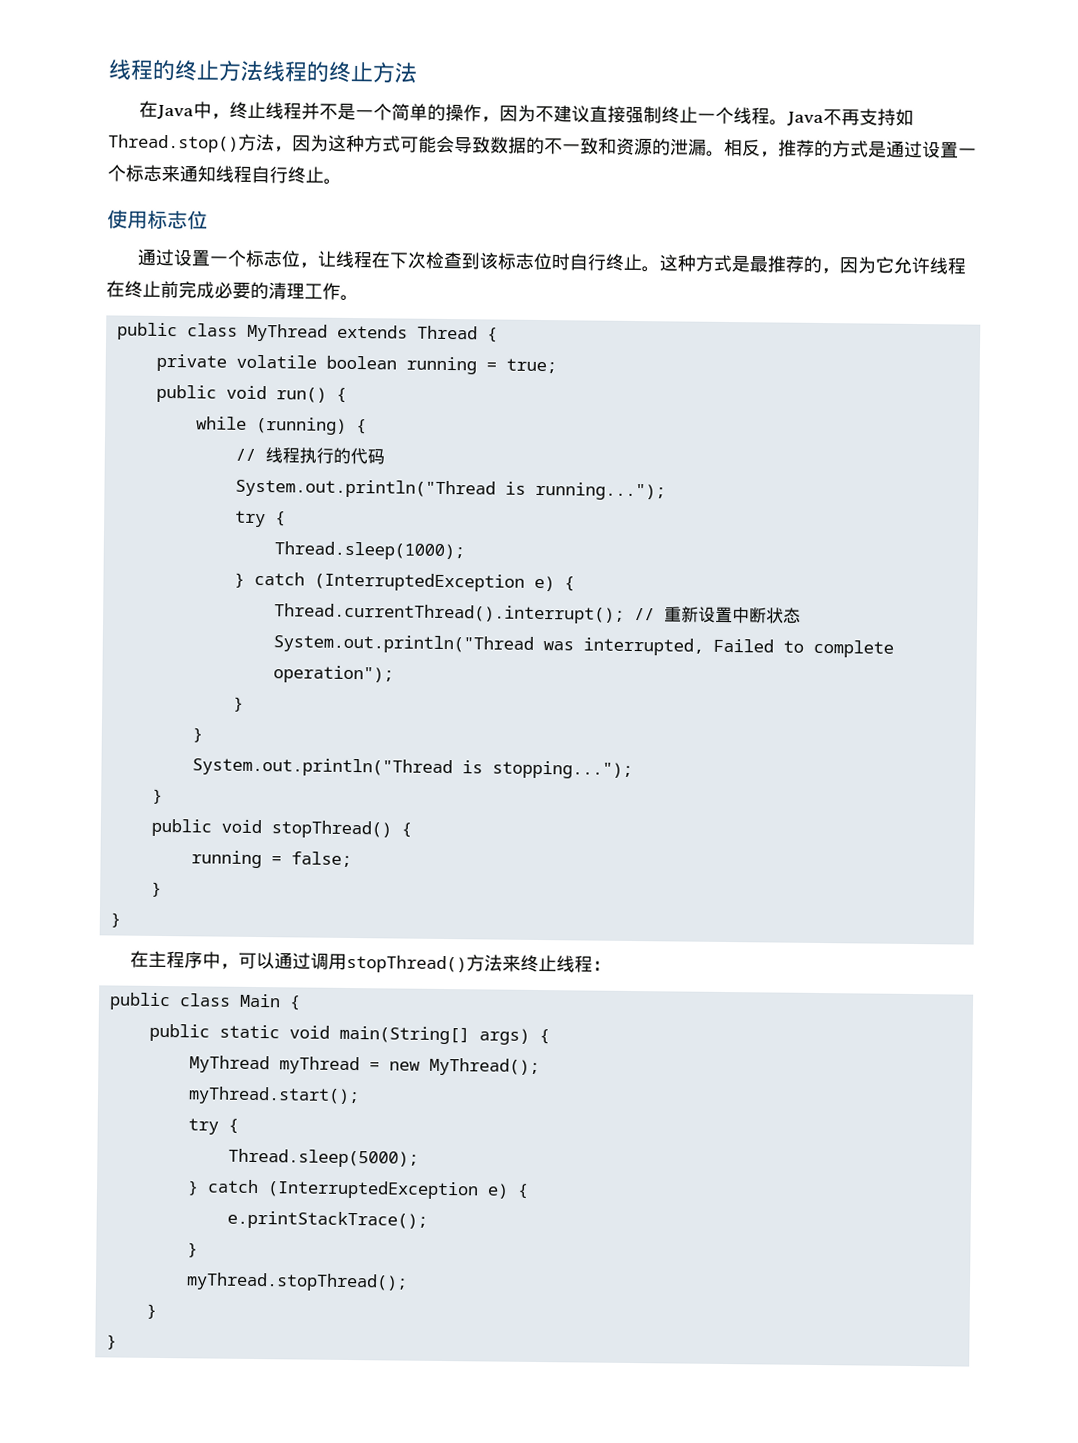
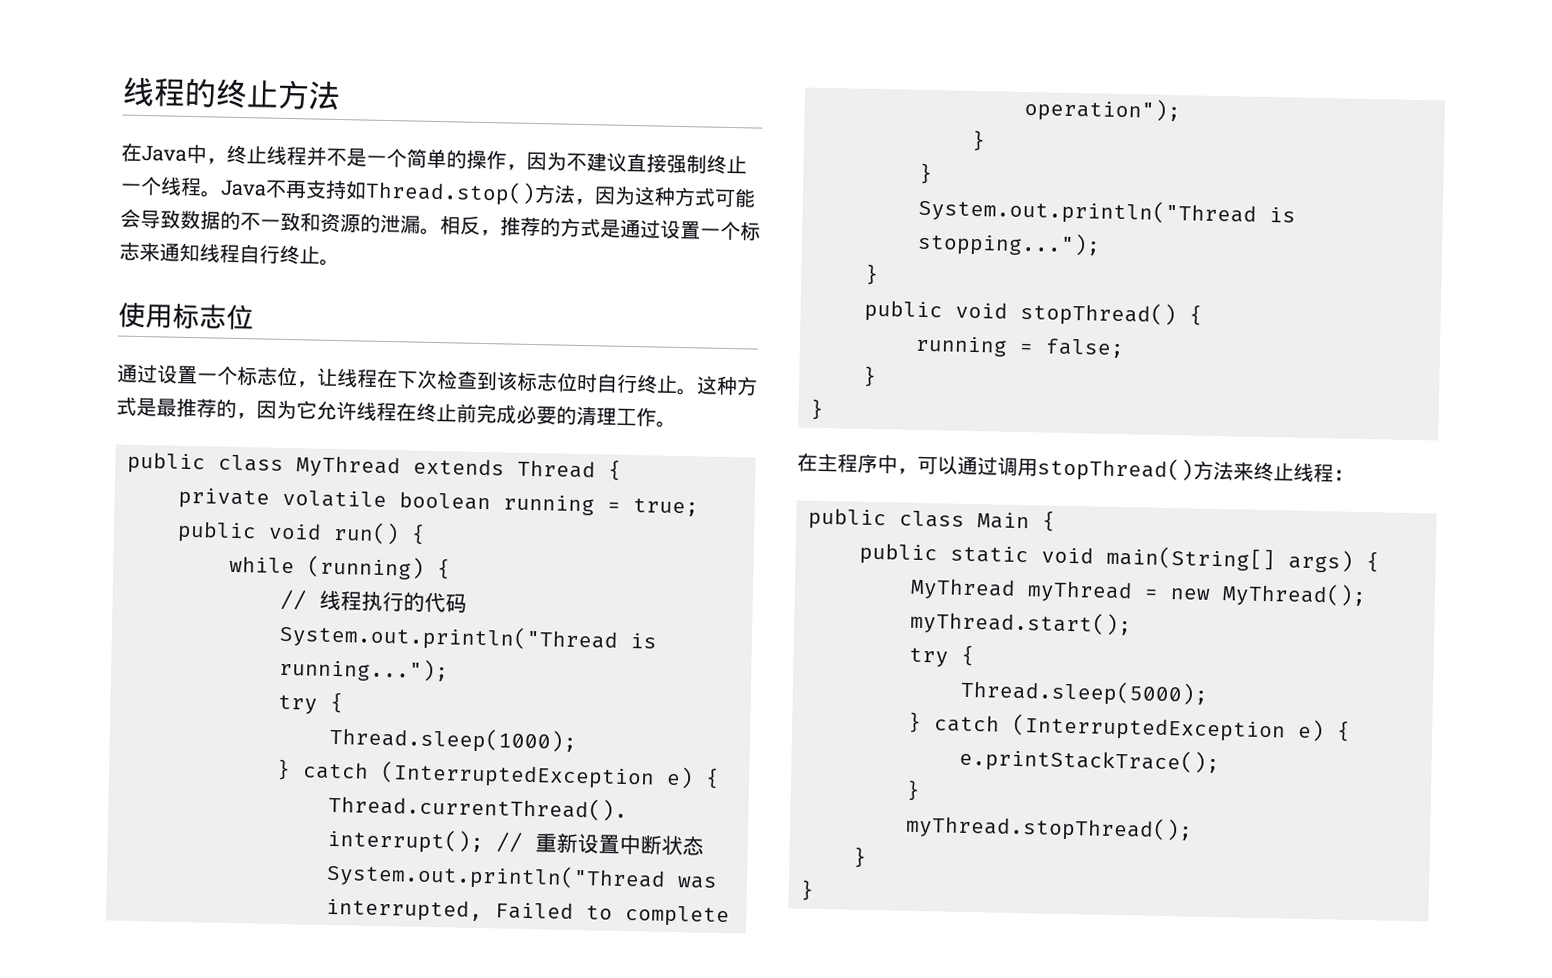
- 线程的终止方法线程的终止方法
+ 线程的终止方法

